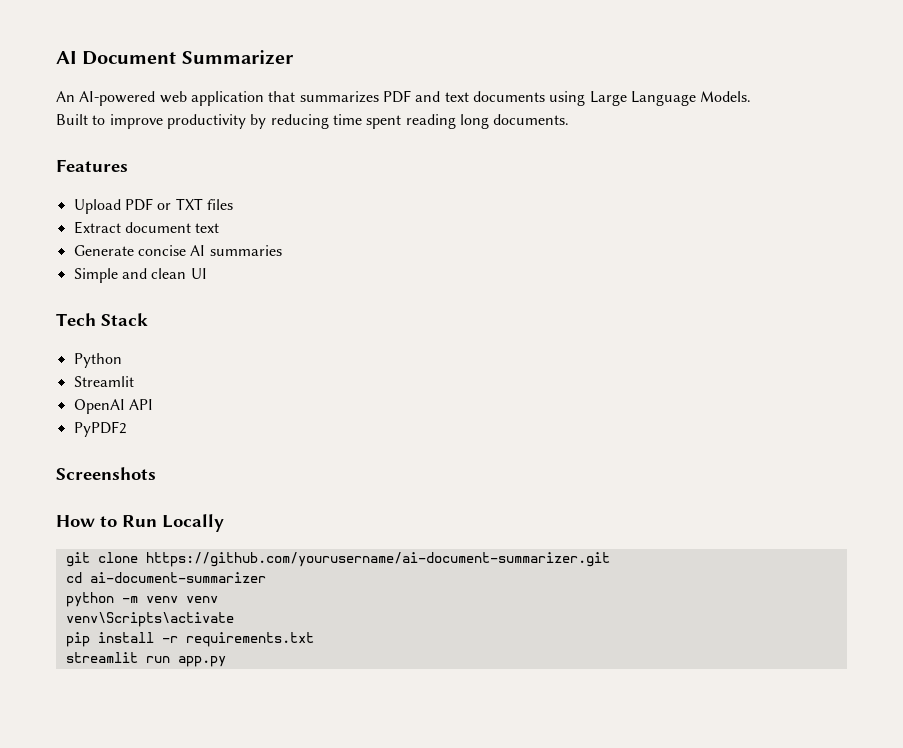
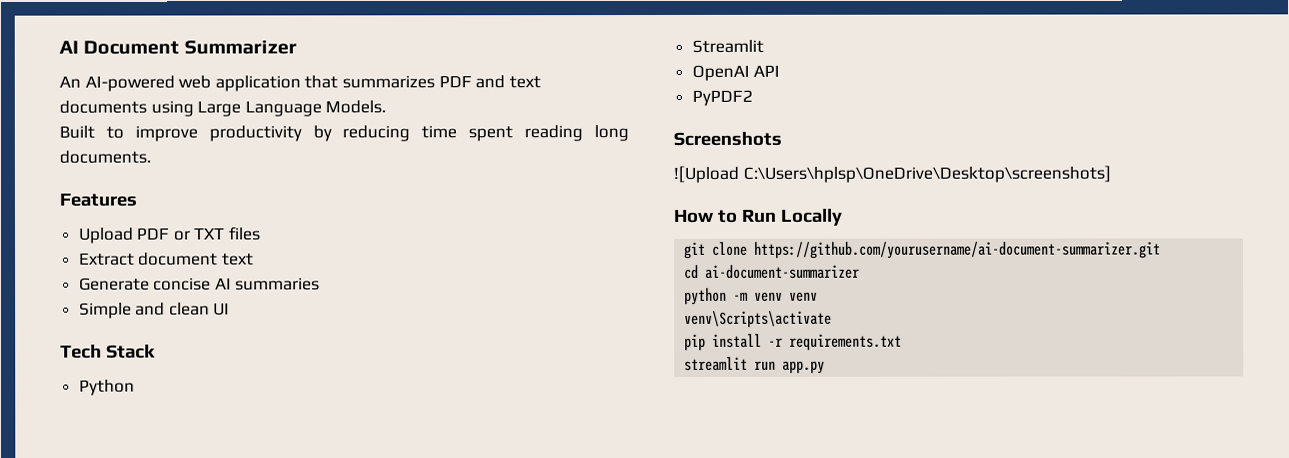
+ ![Upload C:\Users\hplsp\OneDrive\Desktop\screenshots]

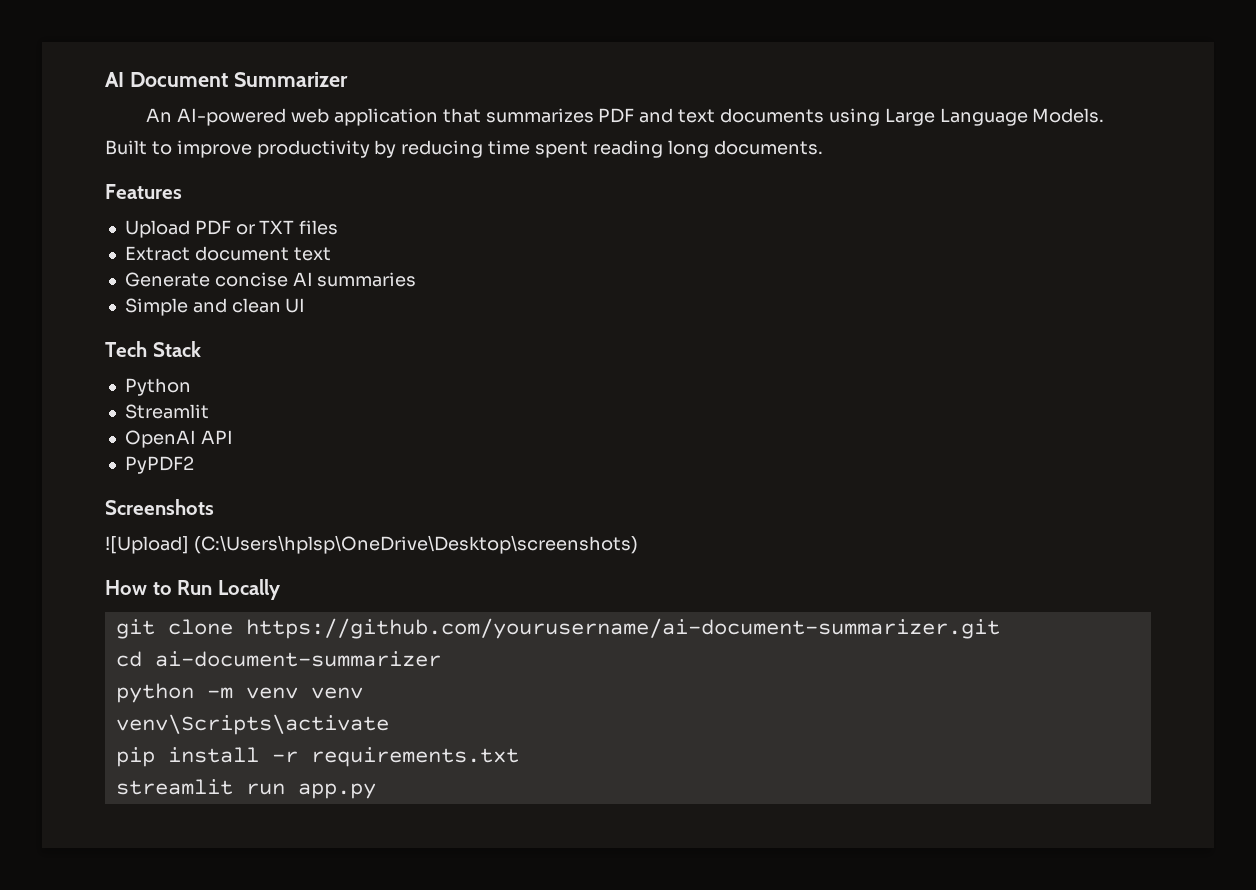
- ![Upload C:\Users\hplsp\OneDrive\Desktop\screenshots]
+ ![Upload] (C:\Users\hplsp\OneDrive\Desktop\screenshots)

